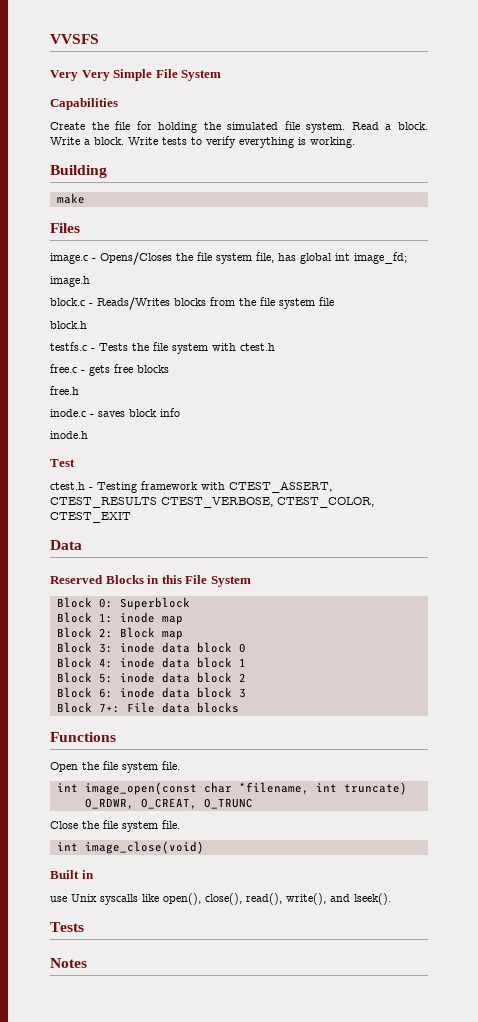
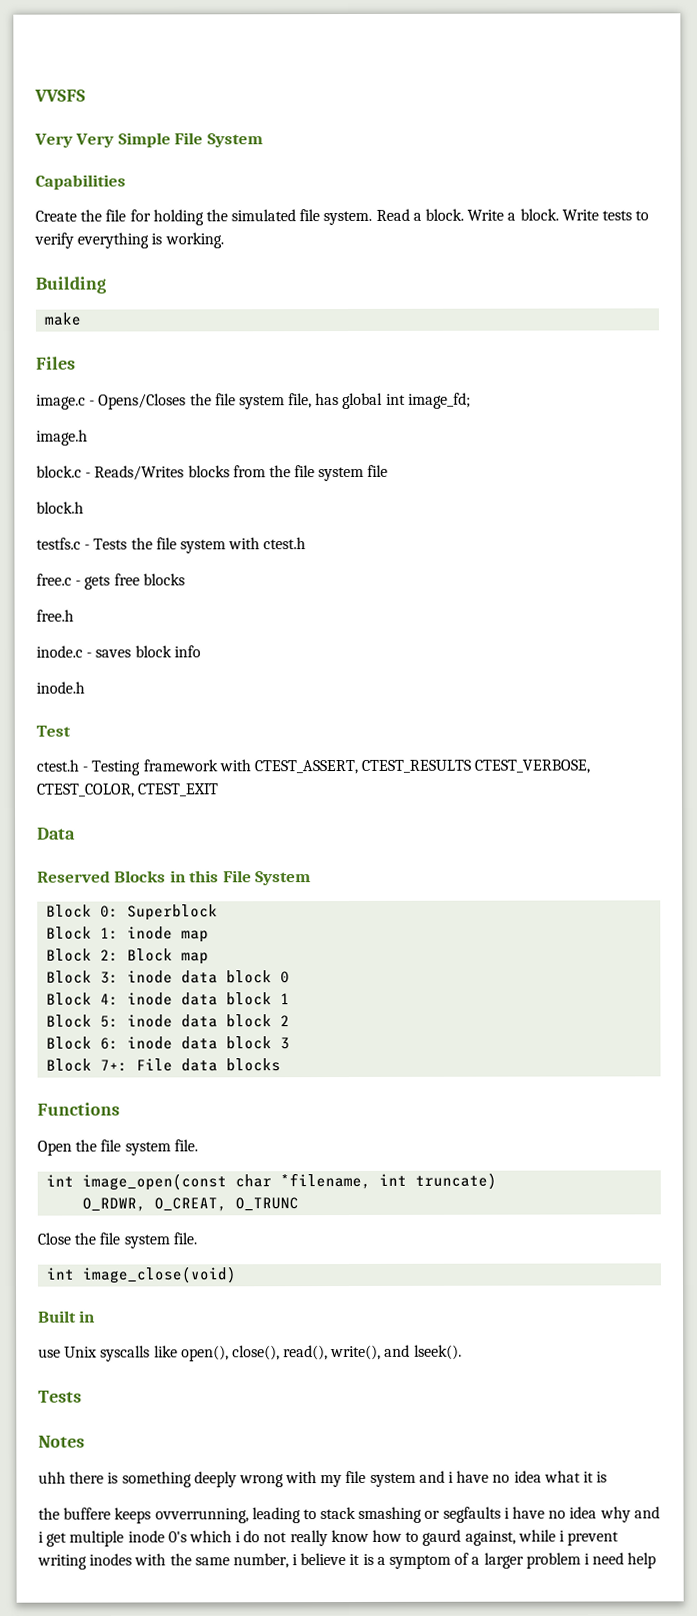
+ uhh there is something deeply wrong with my file system and i have no idea what it is
+ the buffere keeps ovverrunning, leading to stack smashing or segfaults i have no idea why and i get multiple inode 0's which i do not really know how to gaurd against, while i prevent writing inodes with the same number, i believe it is a symptom of a larger problem i need help

